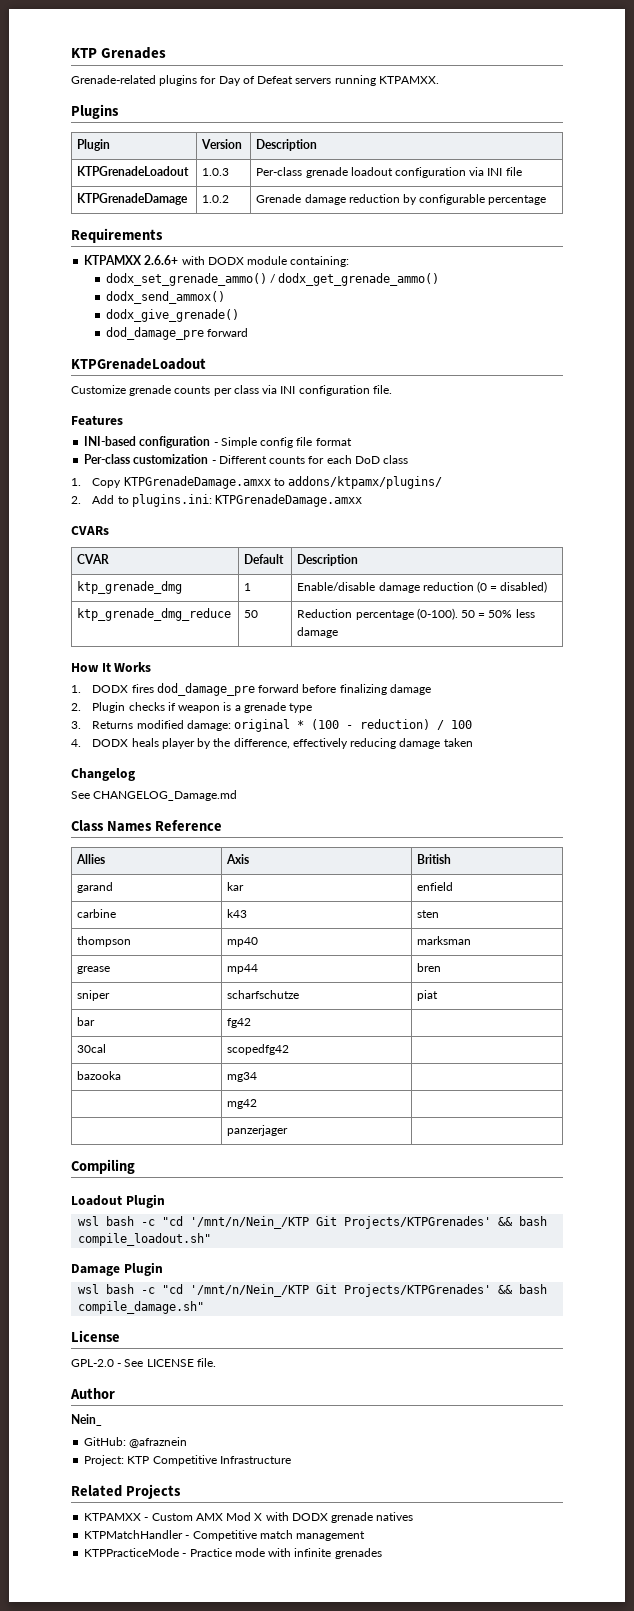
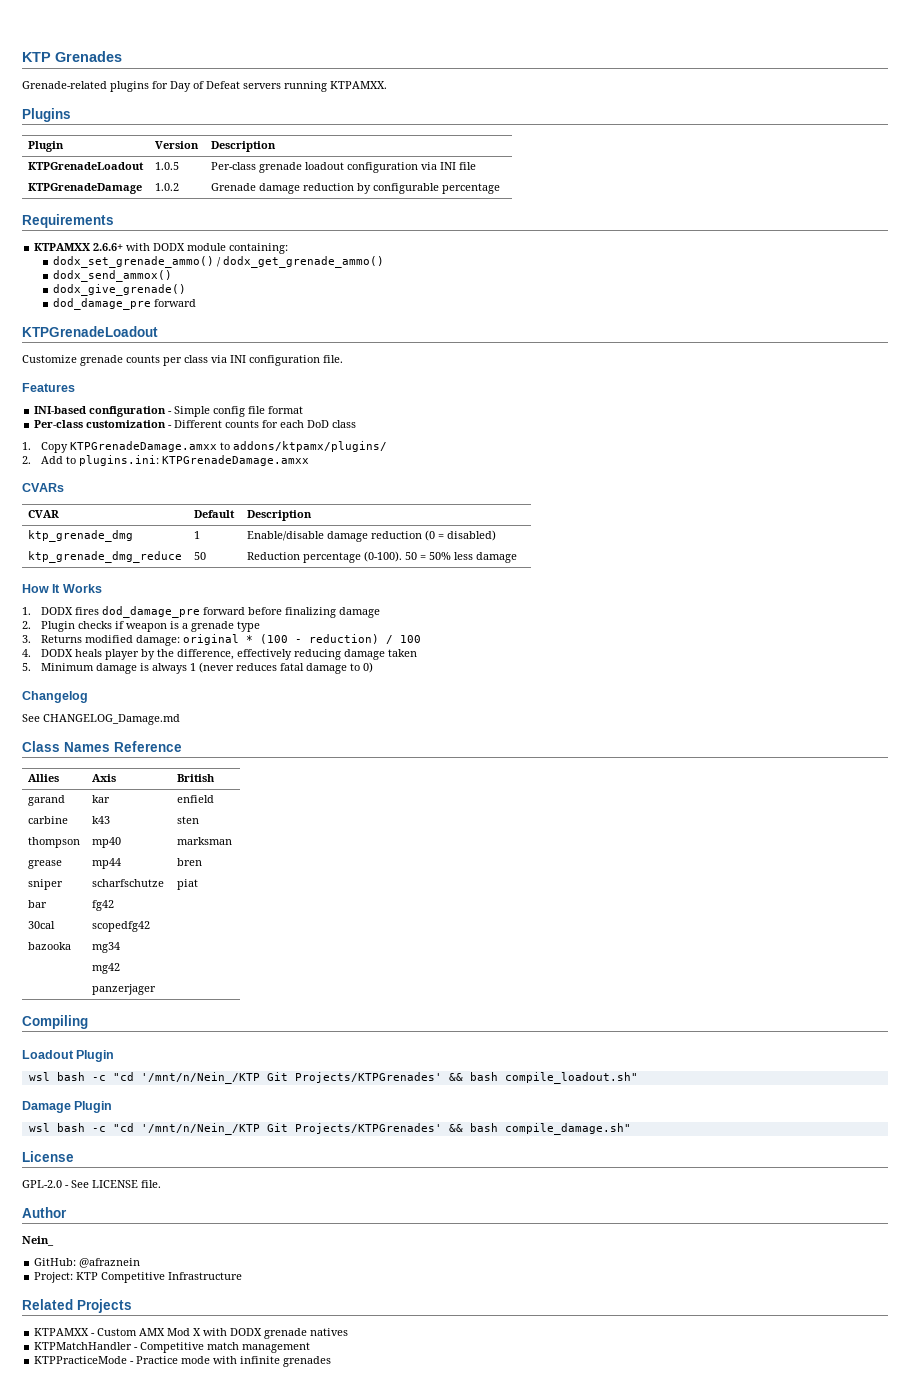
- KTPGrenadeLoadout | 1.0.3 | Per-class grenade loadout configuration via INI file
+ KTPGrenadeLoadout | 1.0.5 | Per-class grenade loadout configuration via INI file
+ 5. Minimum damage is always 1 (never reduces fatal damage to 0)

